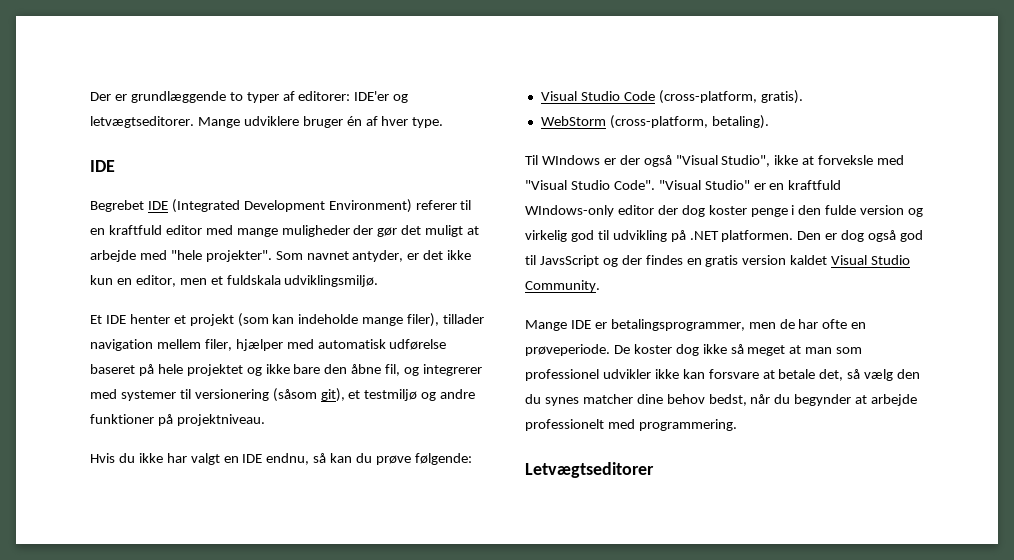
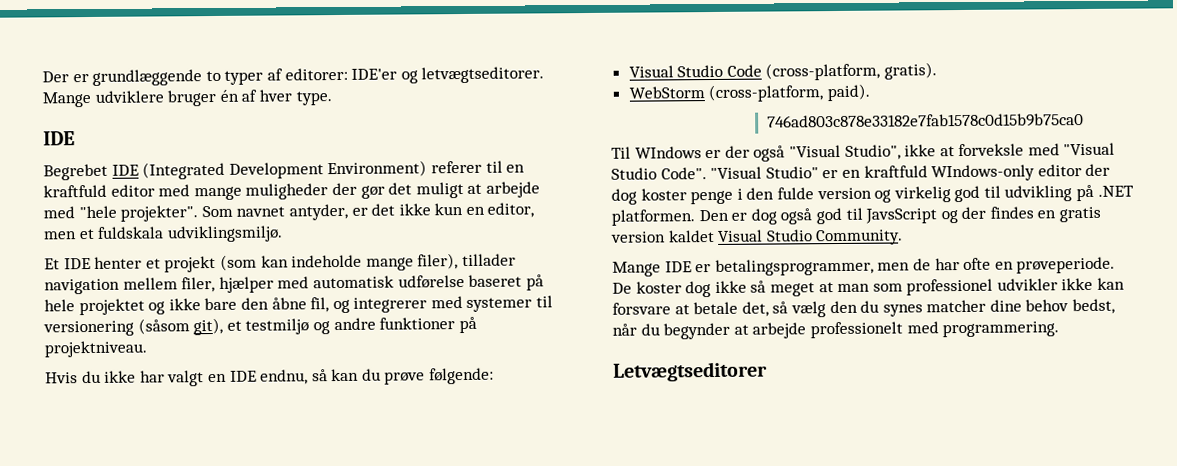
- WebStorm (cross-platform, betaling).
+ WebStorm (cross-platform, paid).
+ 746ad803c878e33182e7fab1578c0d15b9b75ca0

